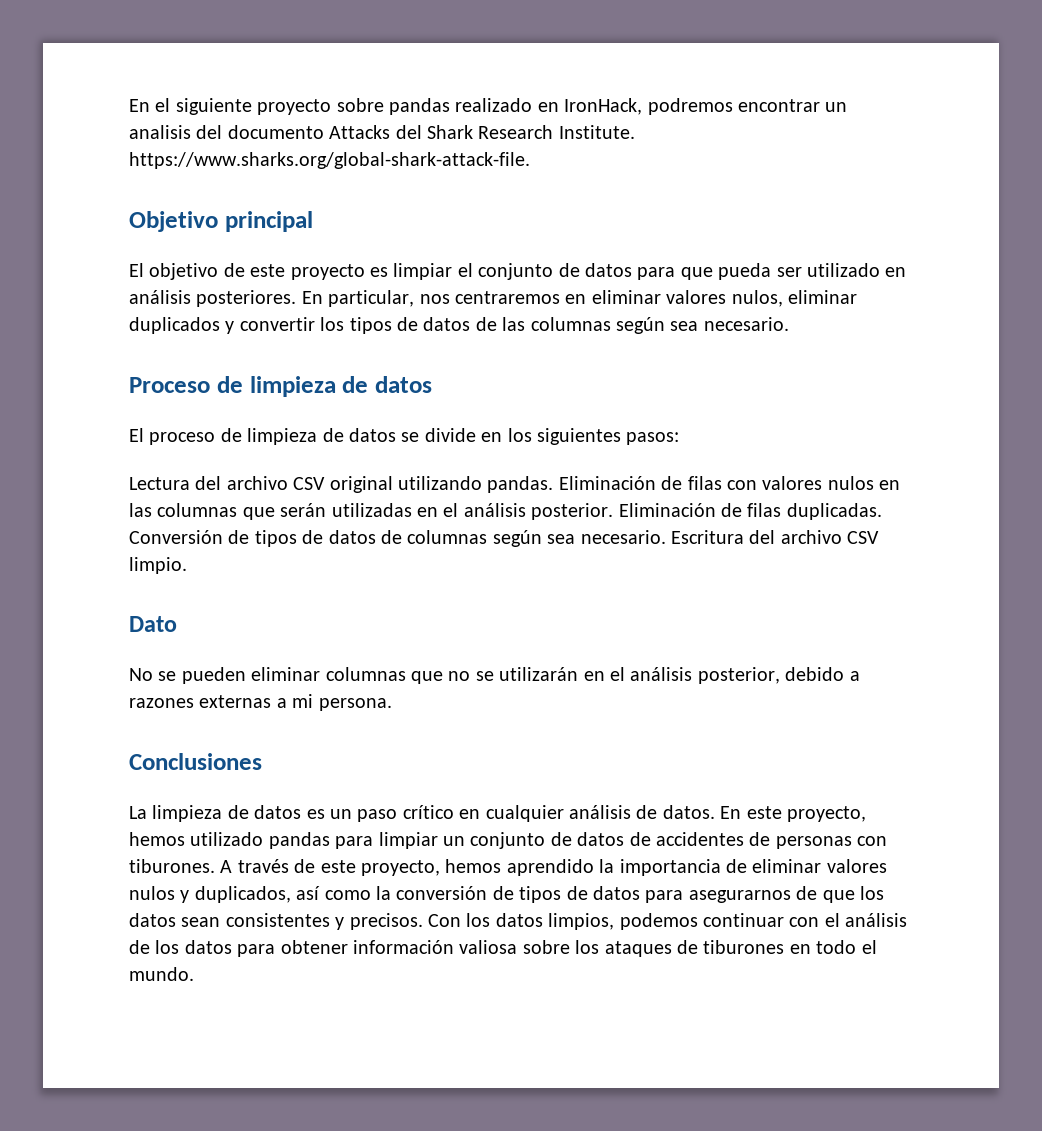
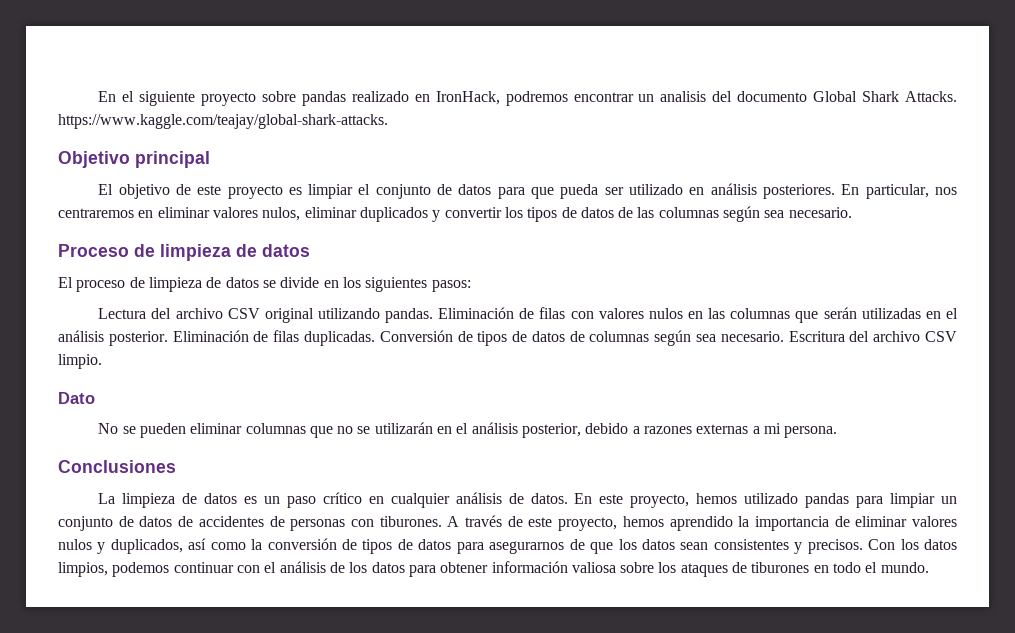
- En el siguiente proyecto sobre pandas realizado en IronHack, podremos encontrar un analisis del documento Attacks del Shark Research Institute. https://www.sharks.org/global-shark-attack-file.
+ En el siguiente proyecto sobre pandas realizado en IronHack, podremos encontrar un analisis del documento Global Shark Attacks. https://www.kaggle.com/teajay/global-shark-attacks.

